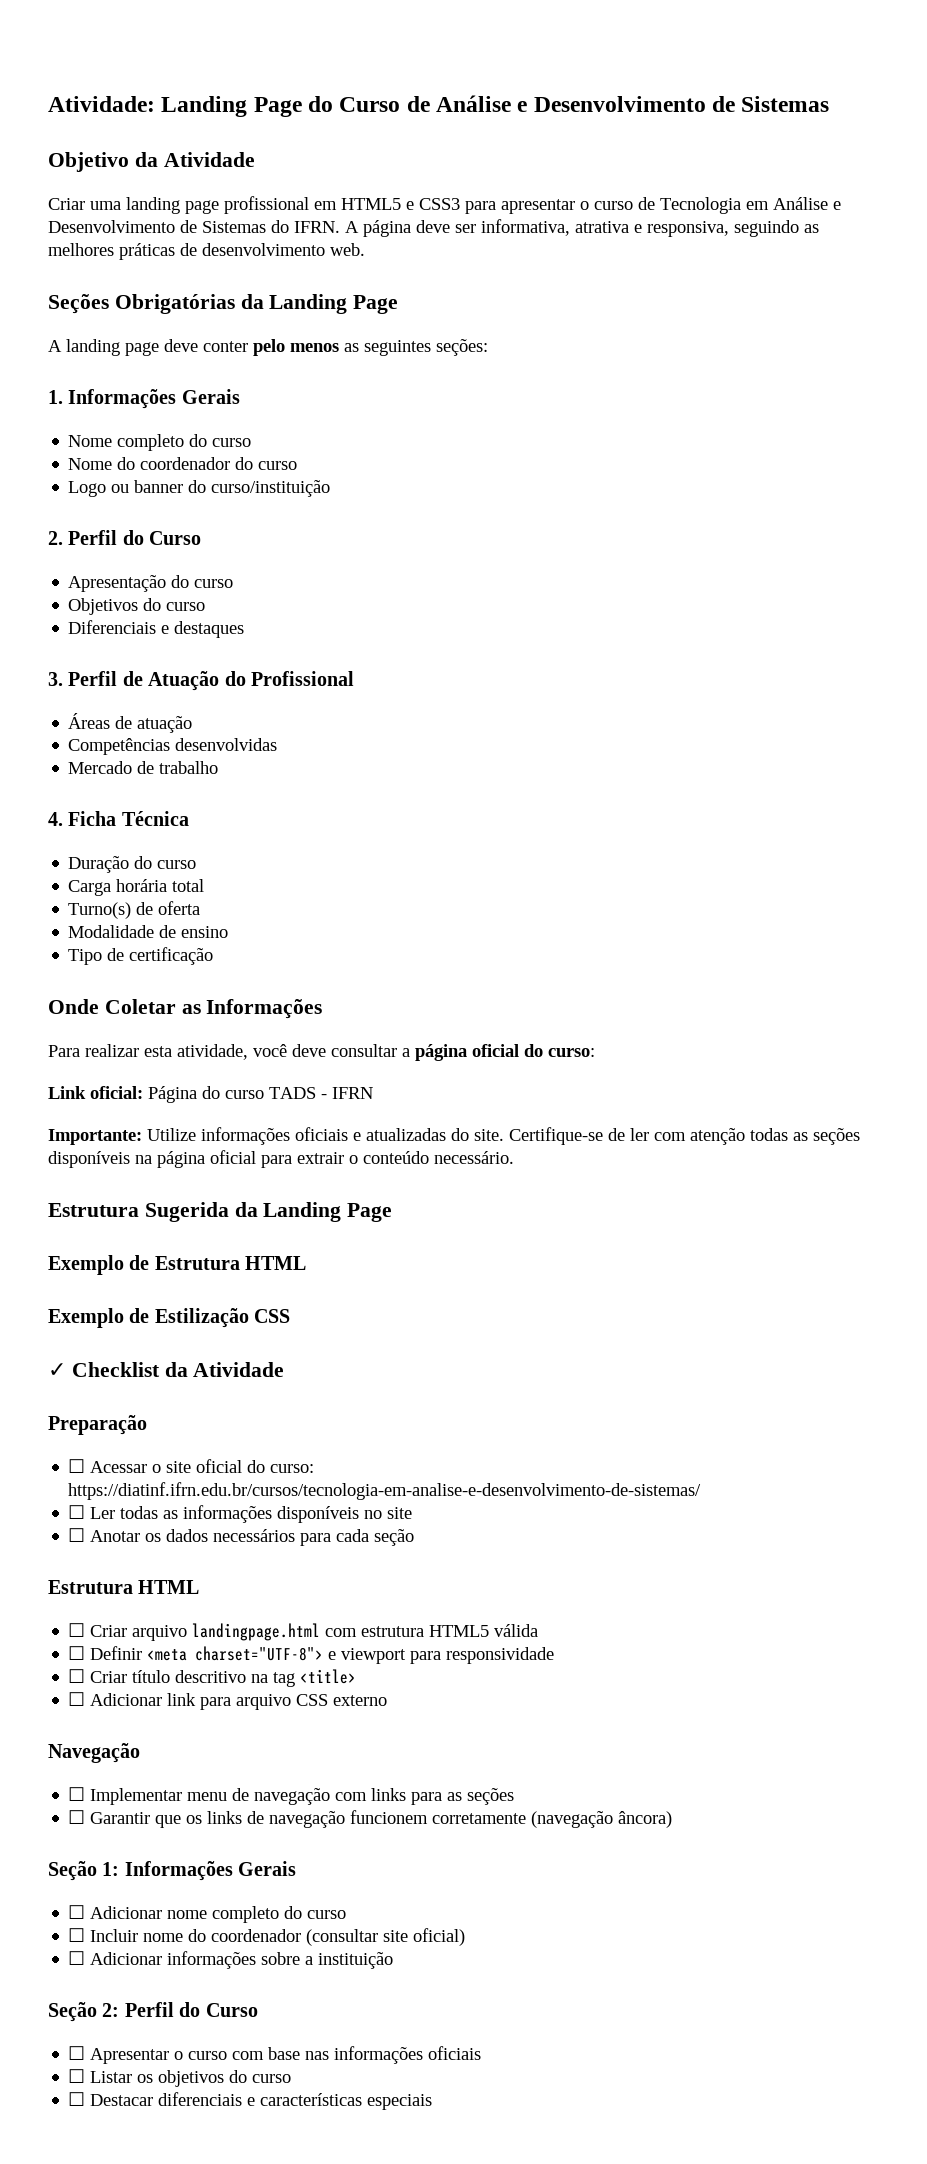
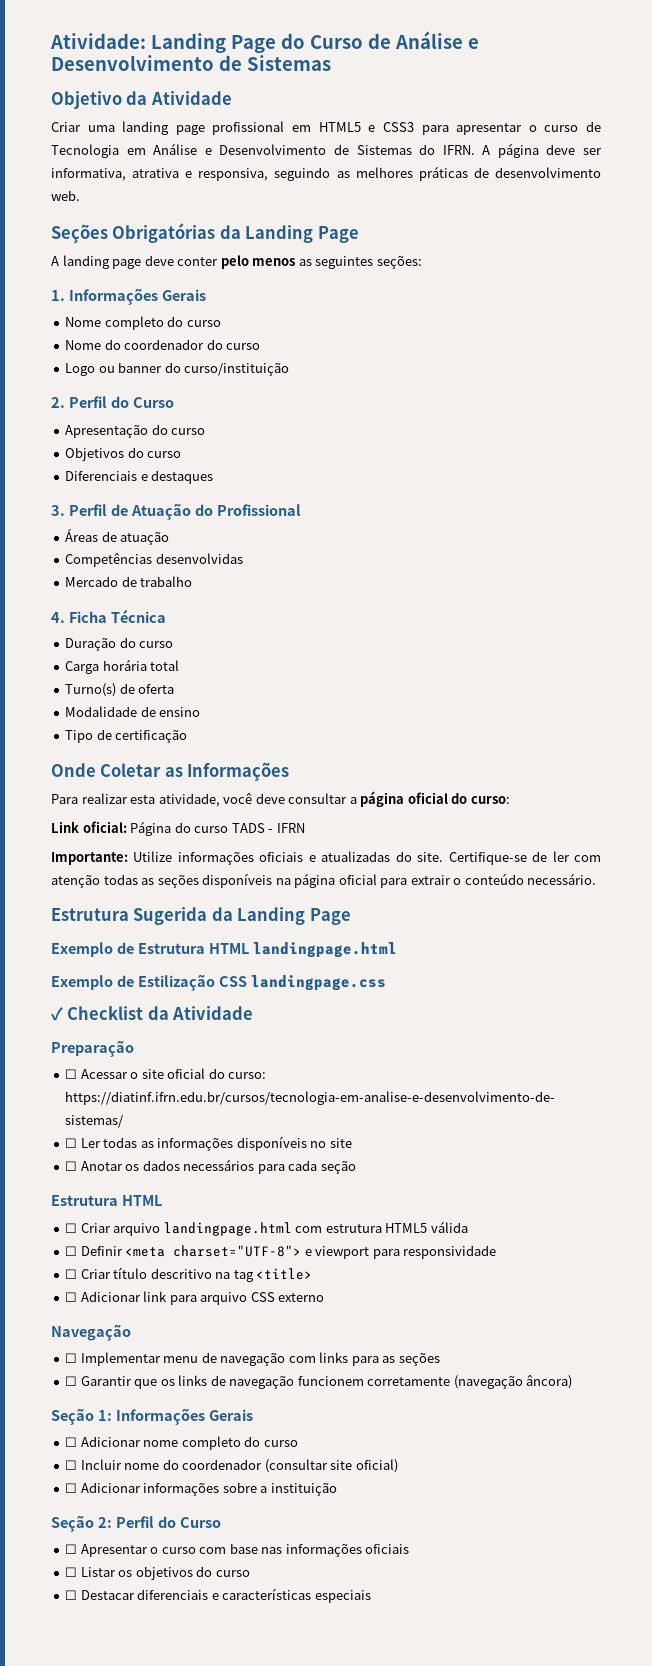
- Exemplo de Estrutura HTML
+ Exemplo de Estrutura HTML landingpage.html
- Exemplo de Estilização CSS
+ Exemplo de Estilização CSS landingpage.css

